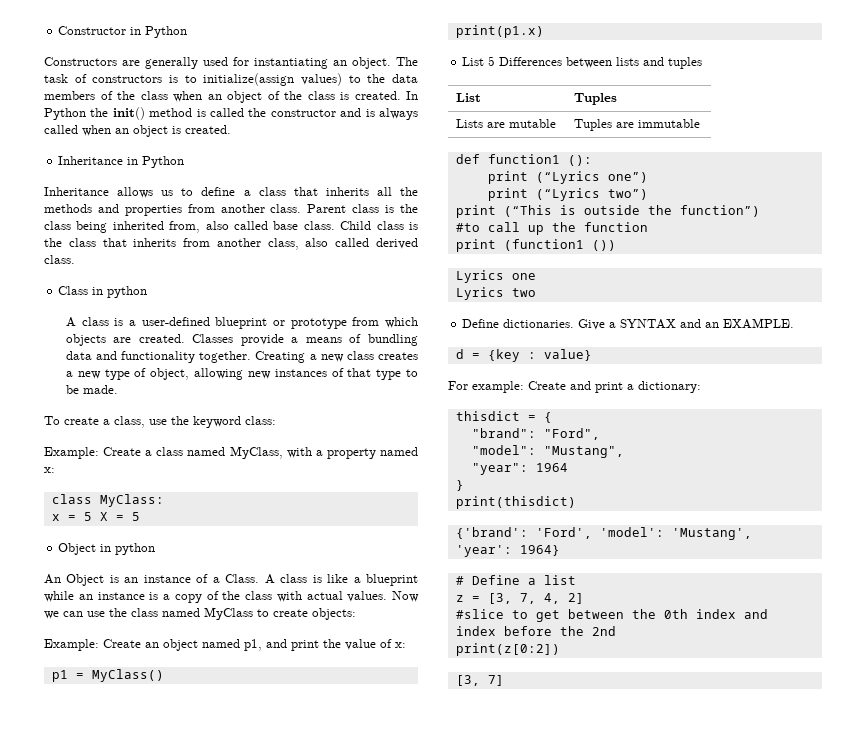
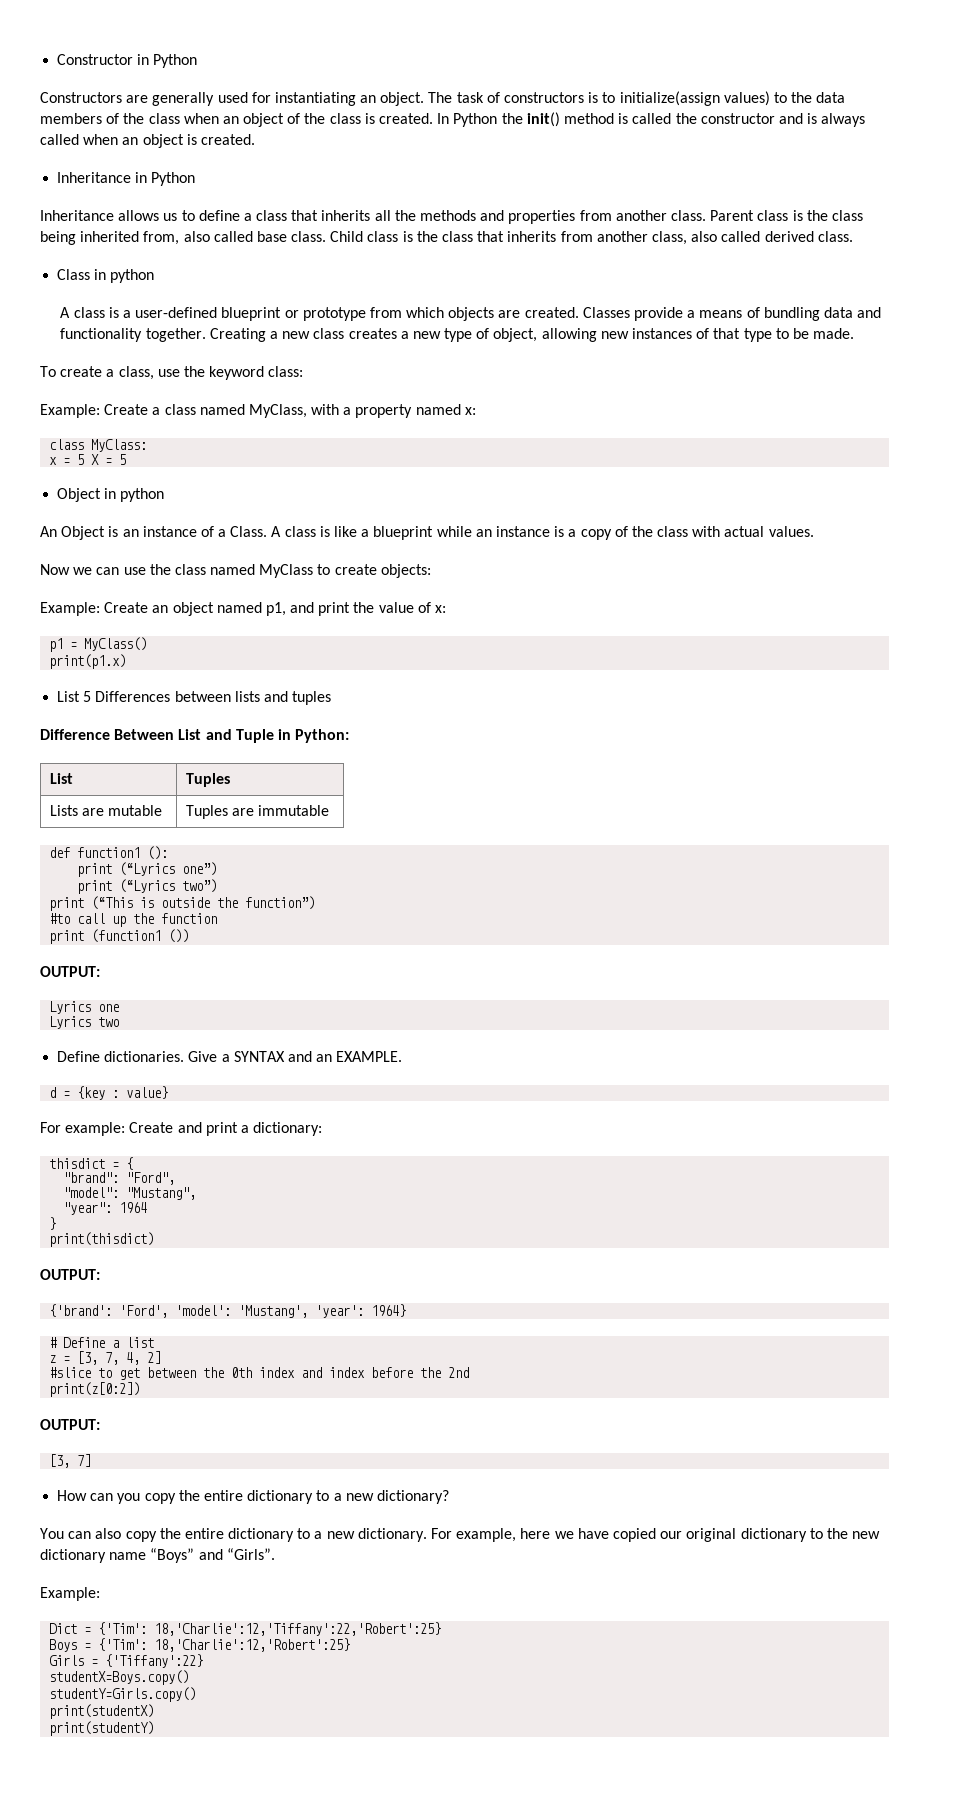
- A class is like a blueprint while an instance is a copy of the class with actual values. Now we can use the class named MyClass to create objects:
+ A class is like a blueprint while an instance is a copy of the class with actual values.
+ Now we can use the class named MyClass to create objects:
+ Difference Between List and Tuple in Python:
  print (function1 ())
+ OUTPUT:
  print(thisdict)
+ OUTPUT:
  print(z[0:2])
+ OUTPUT:
+ How can you copy the entire dictionary to a new dictionary?
+ You can also copy the entire dictionary to a new dictionary. For example, here we have copied our original dictionary to the new dictionary name “Boys” and “Girls”.
+ Example:
+ Dict = {'Tim': 18,'Charlie':12,'Tiffany':22,'Robert':25}
+ Boys = {'Tim': 18,'Charlie':12,'Robert':25}
+ Girls = {'Tiffany':22}
+ studentX=Boys.copy()
+ studentY=Girls.copy()
+ print(studentX)
+ print(studentY)

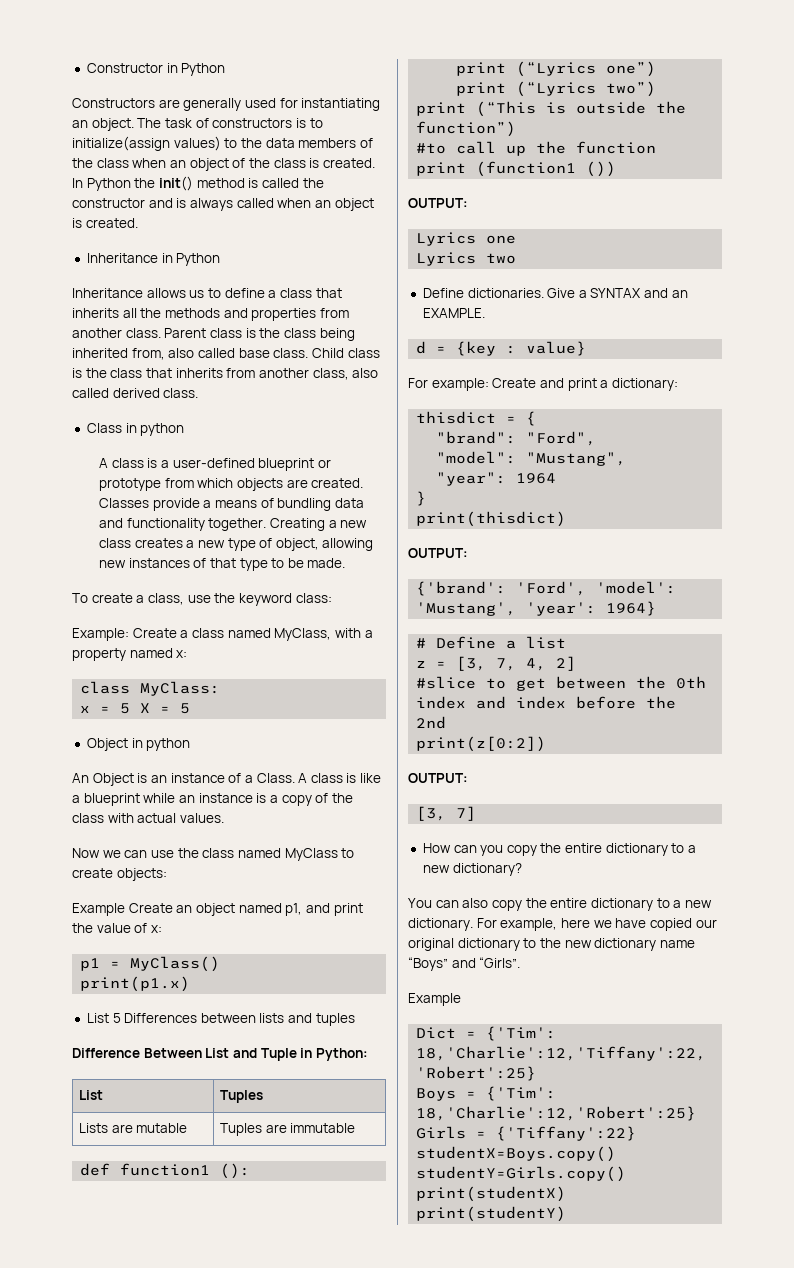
- Example: Create an object named p1, and print the value of x:
+ Example Create an object named p1, and print the value of x:
  For example, here we have copied our original dictionary to the new dictionary name “Boys” and “Girls”.
- Example:
+ Example

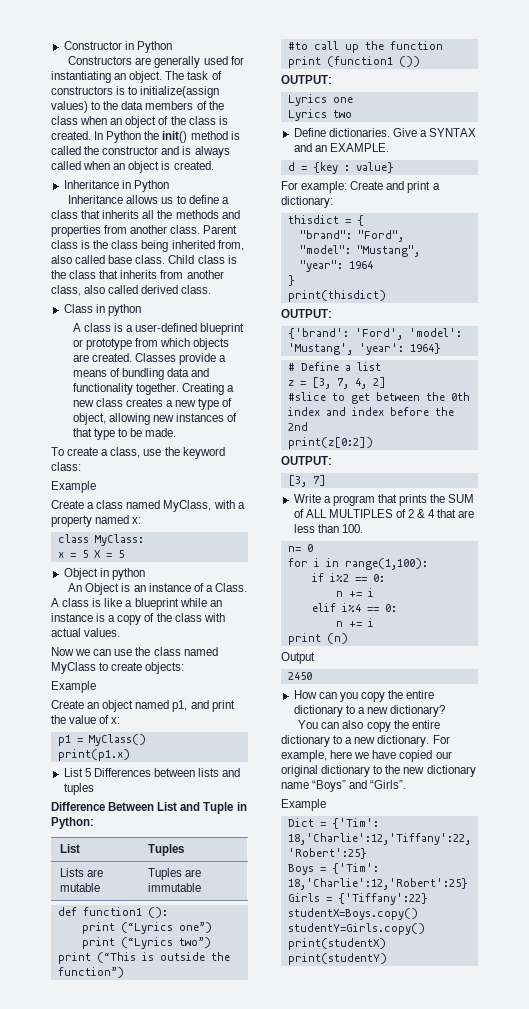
  To create a class, use the keyword class:
- Example: Create a class named MyClass, with a property named x:
+ Example
+ Create a class named MyClass, with a property named x:
  Now we can use the class named MyClass to create objects:
- Example Create an object named p1, and print the value of x:
+ Example
+ Create an object named p1, and print the value of x:
+ Write a program that prints the SUM of ALL MULTIPLES of 2 & 4 that are less than 100.
+ n= 0
+ for i in range(1,100):
+ if i%2 == 0:
+ n += i
+ elif i%4 == 0:
+ n += i
+ print (n)
+ Output
+ 2450

